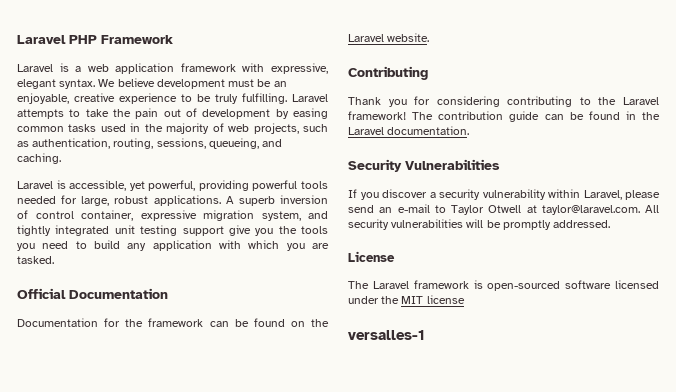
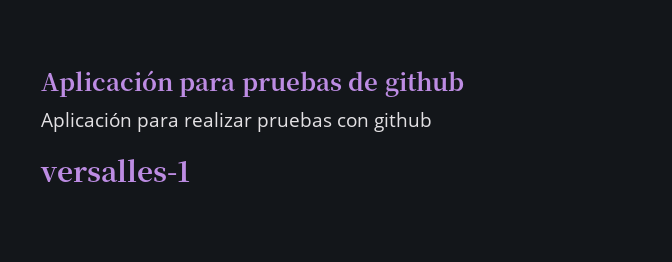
- Laravel PHP Framework
- Laravel is a web application framework with expressive, elegant syntax. We believe development must be an enjoyable, creative experience to be truly fulfilling. Laravel attempts to take the pain out of development by easing common tasks used in the majority of web projects, such as authentication, routing, sessions, queueing, and caching.
- Laravel is accessible, yet powerful, providing powerful tools needed for large, robust applications. A superb inversion of control container, expressive migration system, and tightly integrated unit testing support give you the tools you need to build any application with which you are tasked.
- Official Documentation
- Documentation for the framework can be found on the Laravel website.
- Contributing
- Thank you for considering contributing to the Laravel framework! The contribution guide can be found in the Laravel documentation.
- Security Vulnerabilities
- If you discover a security vulnerability within Laravel, please send an e-mail to Taylor Otwell at taylor@laravel.com. All security vulnerabilities will be promptly addressed.
- License
- The Laravel framework is open-sourced software licensed under the MIT license
+ Aplicación para pruebas de github
+ Aplicación para realizar pruebas con github

